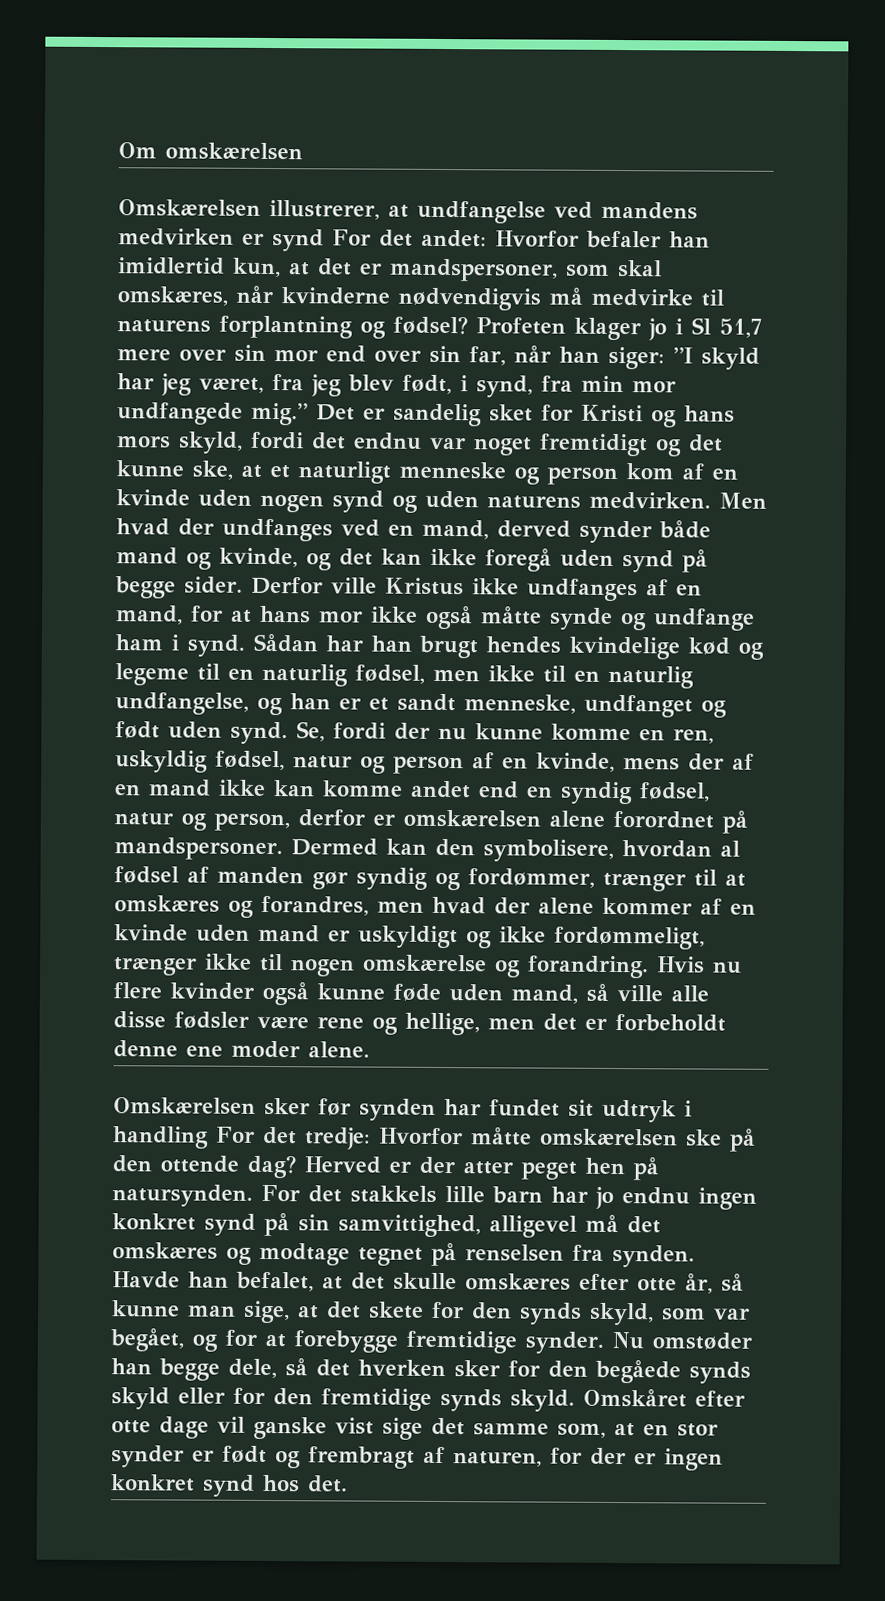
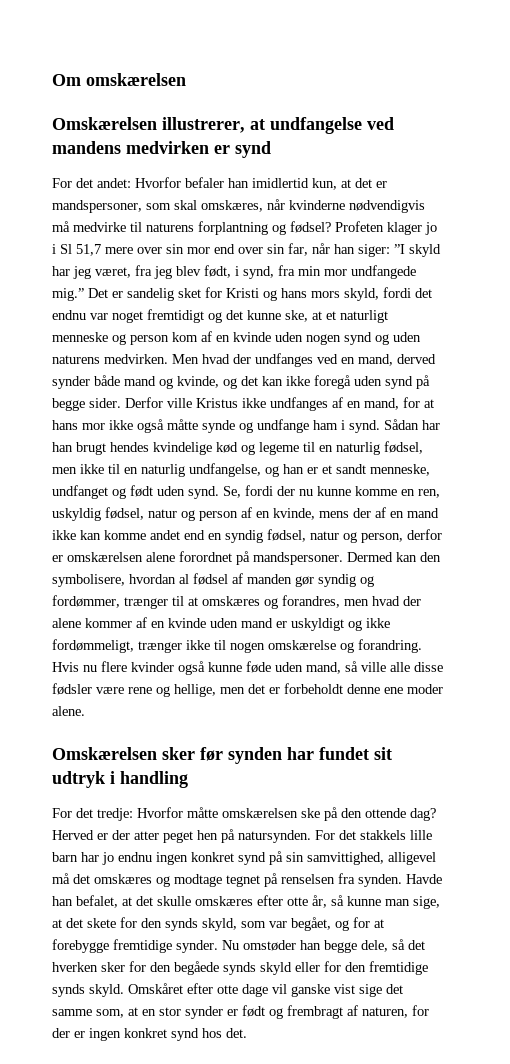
- Omskærelsen illustrerer, at undfangelse ved mandens medvirken er synd For det andet: Hvorfor befaler han imidlertid kun, at det er mandspersoner, som skal omskæres, når kvinderne nødvendigvis må medvirke til naturens forplantning og fødsel?
+ Omskærelsen illustrerer, at undfangelse ved mandens medvirken er synd
+ For det andet: Hvorfor befaler han imidlertid kun, at det er mandspersoner, som skal omskæres, når kvinderne nødvendigvis må medvirke til naturens forplantning og fødsel?
- Omskærelsen sker før synden har fundet sit udtryk i handling For det tredje: Hvorfor måtte omskærelsen ske på den ottende dag?
+ Omskærelsen sker før synden har fundet sit udtryk i handling
+ For det tredje: Hvorfor måtte omskærelsen ske på den ottende dag?

